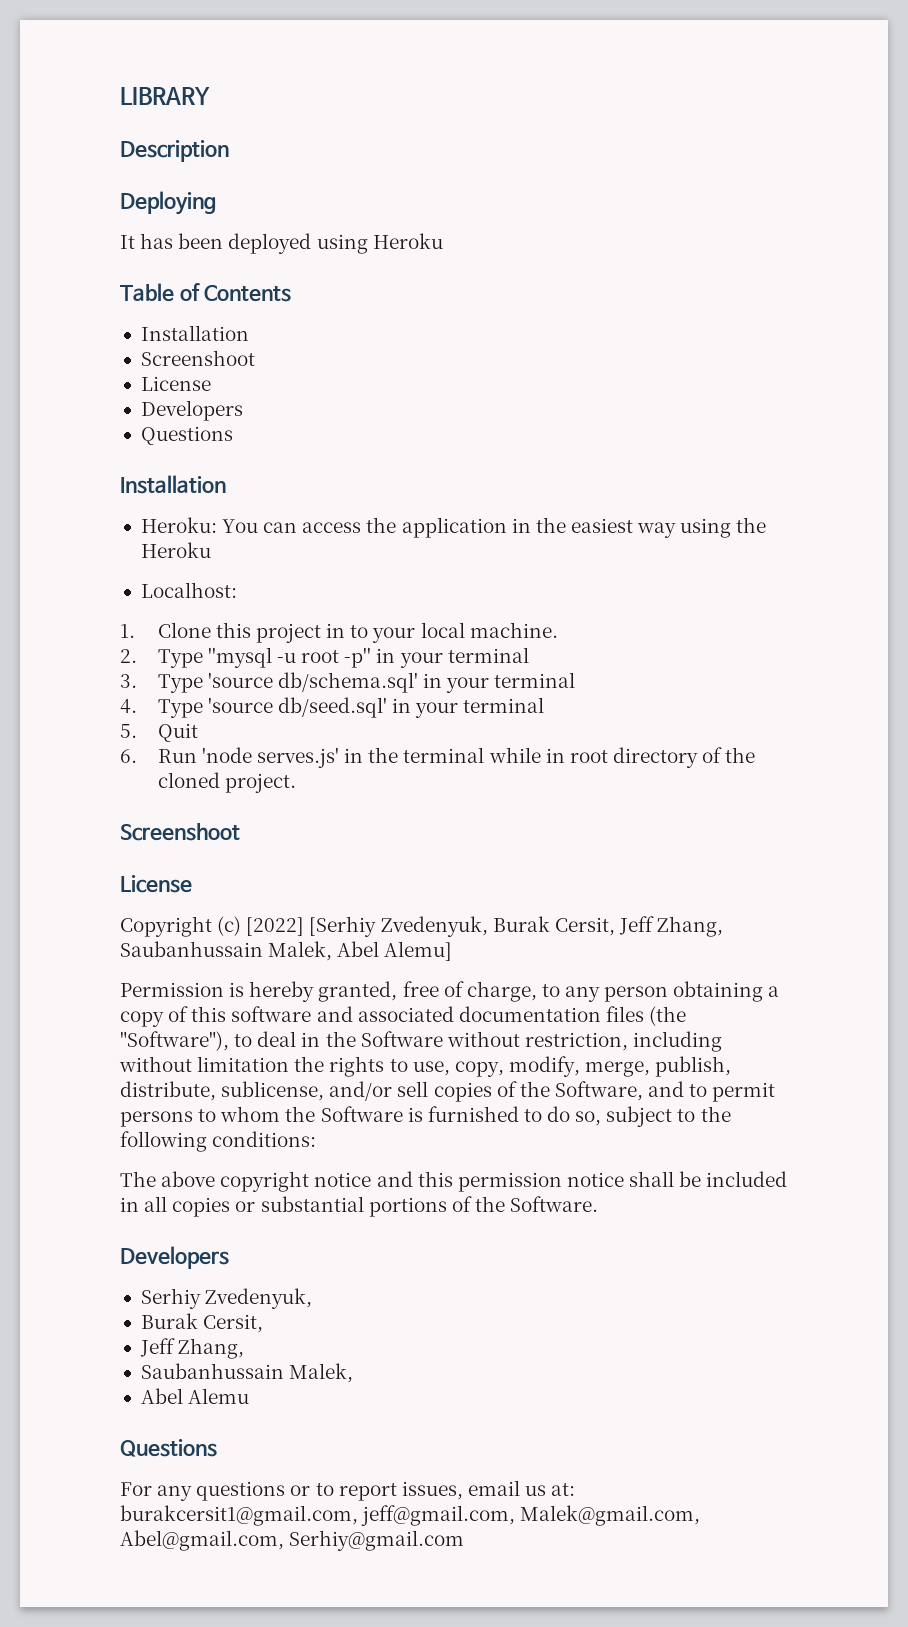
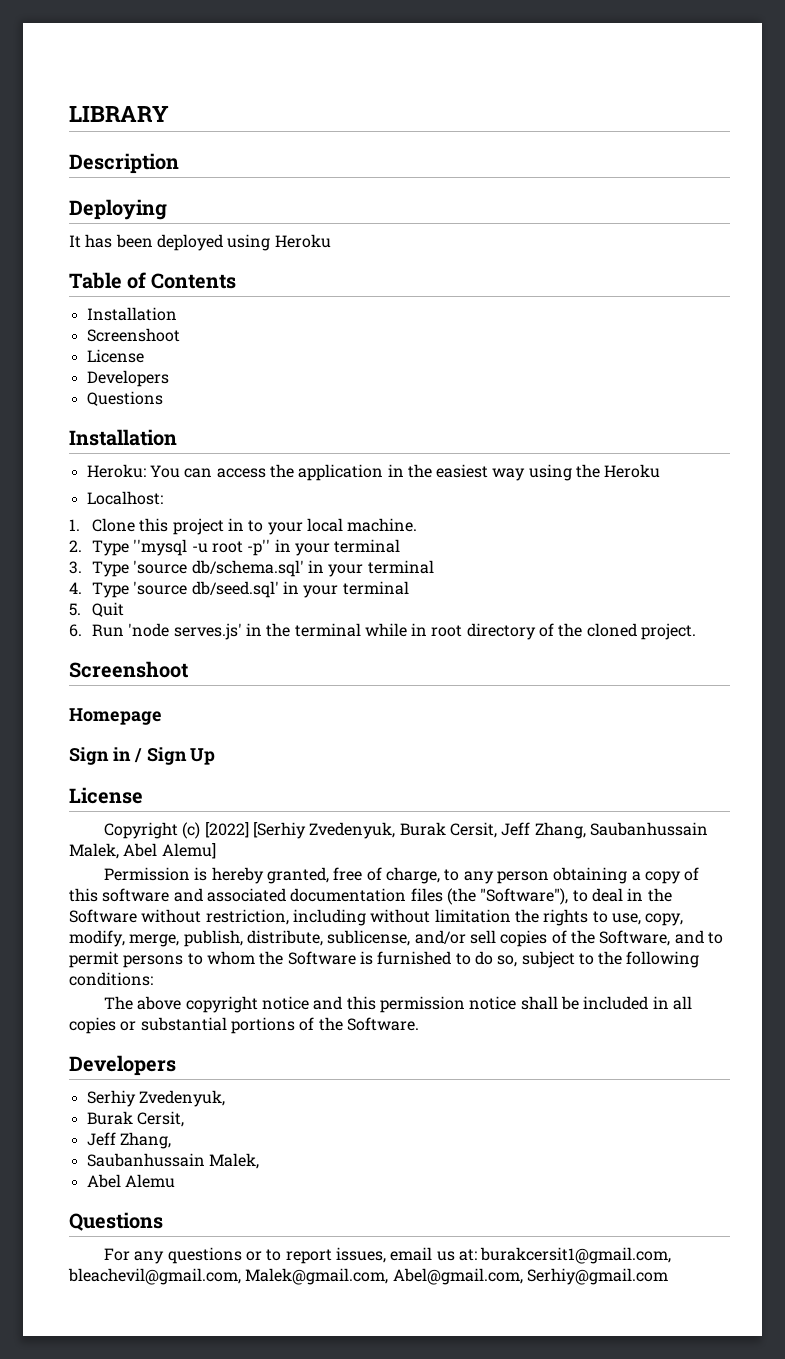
+ Homepage
+ Sign in / Sign Up
- For any questions or to report issues, email us at: burakcersit1@gmail.com, jeff@gmail.com, Malek@gmail.com, Abel@gmail.com, Serhiy@gmail.com
+ For any questions or to report issues, email us at: burakcersit1@gmail.com, bleachevil@gmail.com, Malek@gmail.com, Abel@gmail.com, Serhiy@gmail.com

